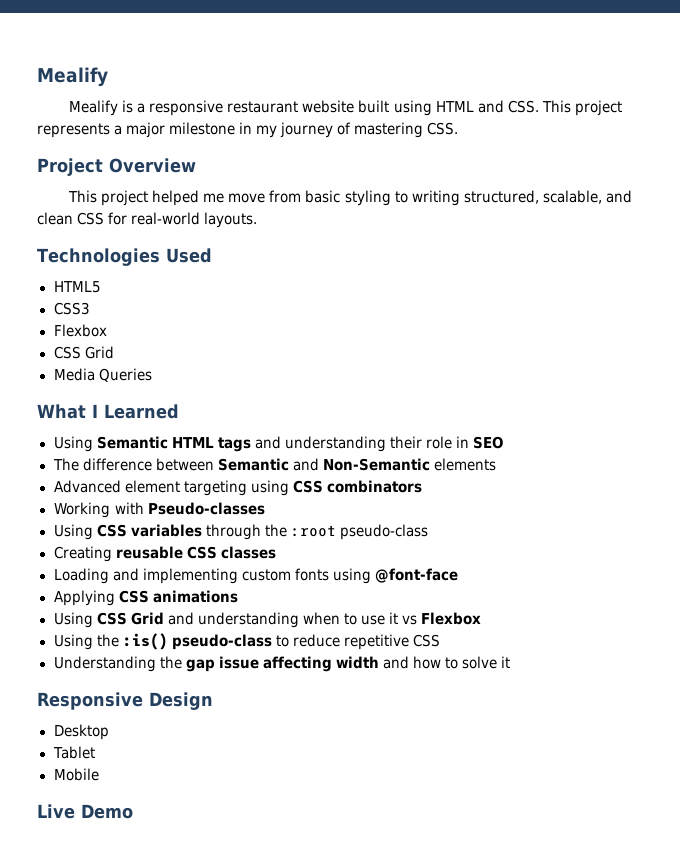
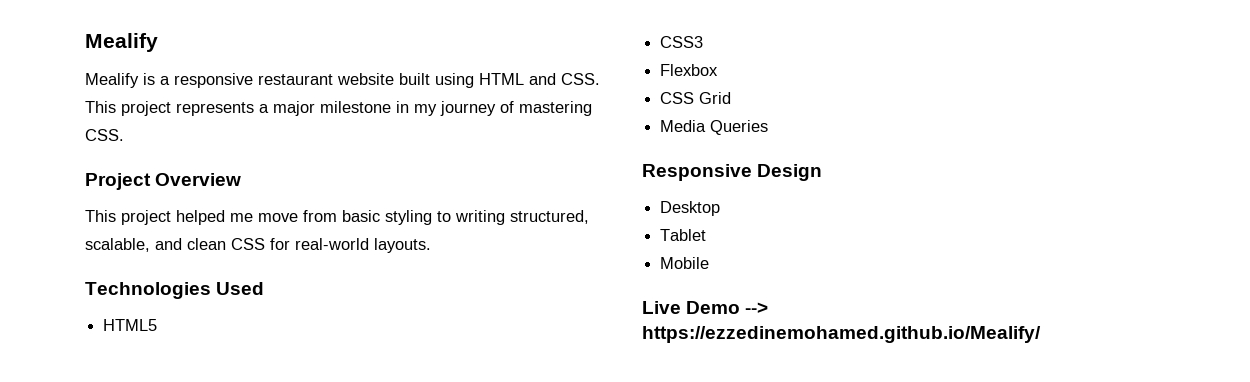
- What I Learned
- Using Semantic HTML tags and understanding their role in SEO
- The difference between Semantic and Non-Semantic elements
- Advanced element targeting using CSS combinators
- Working with Pseudo-classes
- Using CSS variables through the :root pseudo-class
- Creating reusable CSS classes
- Loading and implementing custom fonts using @font-face
- Applying CSS animations
- Using CSS Grid and understanding when to use it vs Flexbox
- Using the :is() pseudo-class to reduce repetitive CSS
- Understanding the gap issue affecting width and how to solve it
- Live Demo
+ Live Demo --> https://ezzedinemohamed.github.io/Mealify/

